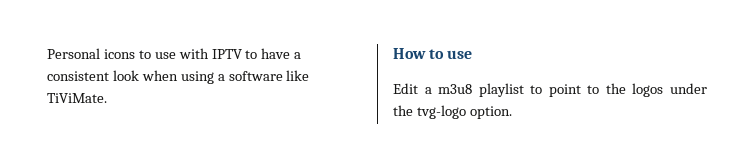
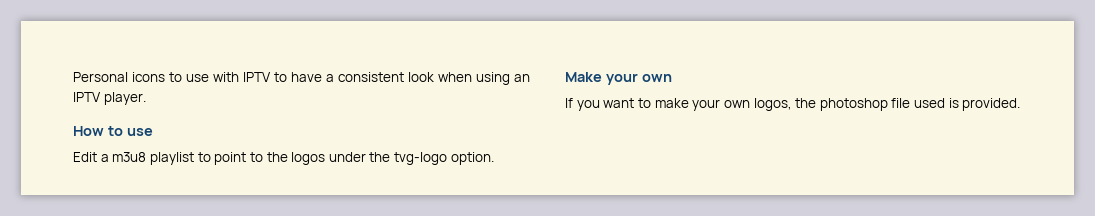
- Personal icons to use with IPTV to have a consistent look when using a software like TiViMate.
+ Personal icons to use with IPTV to have a consistent look when using an IPTV player.
+ Make your own
+ If you want to make your own logos, the photoshop file used is provided.

